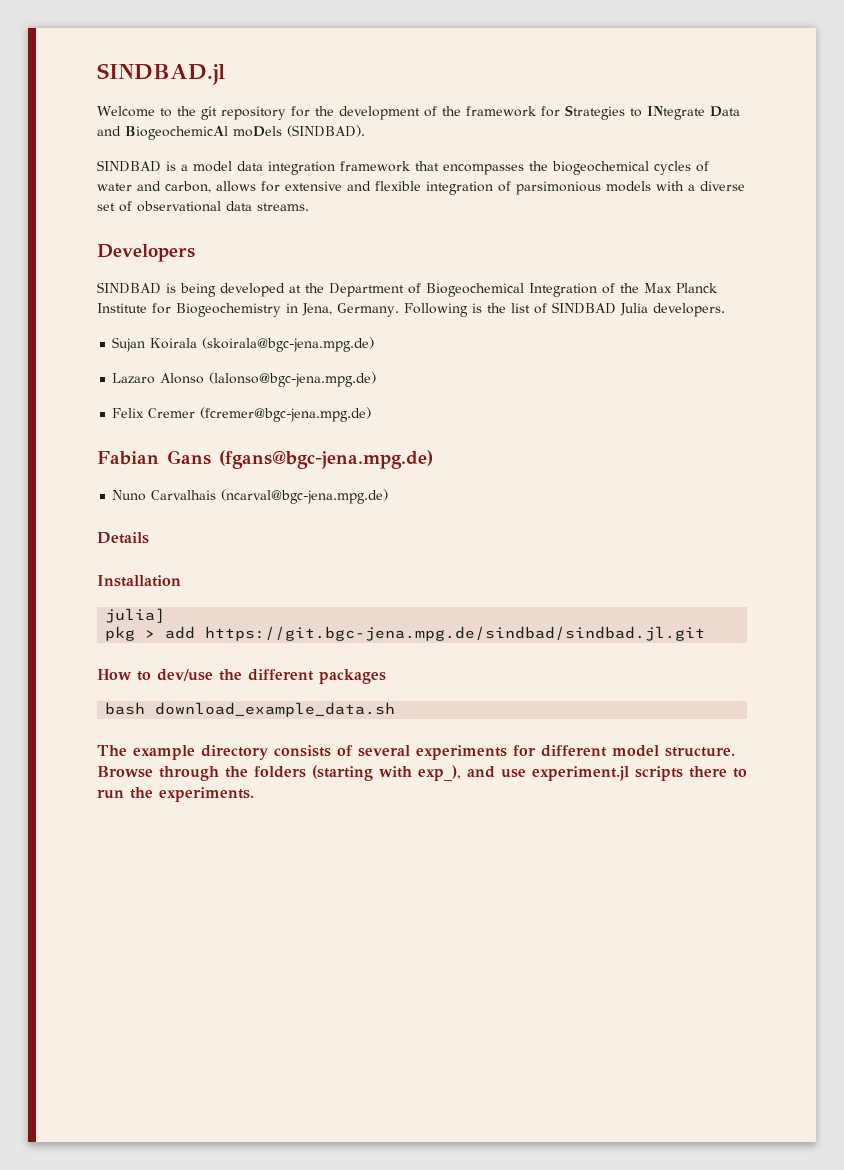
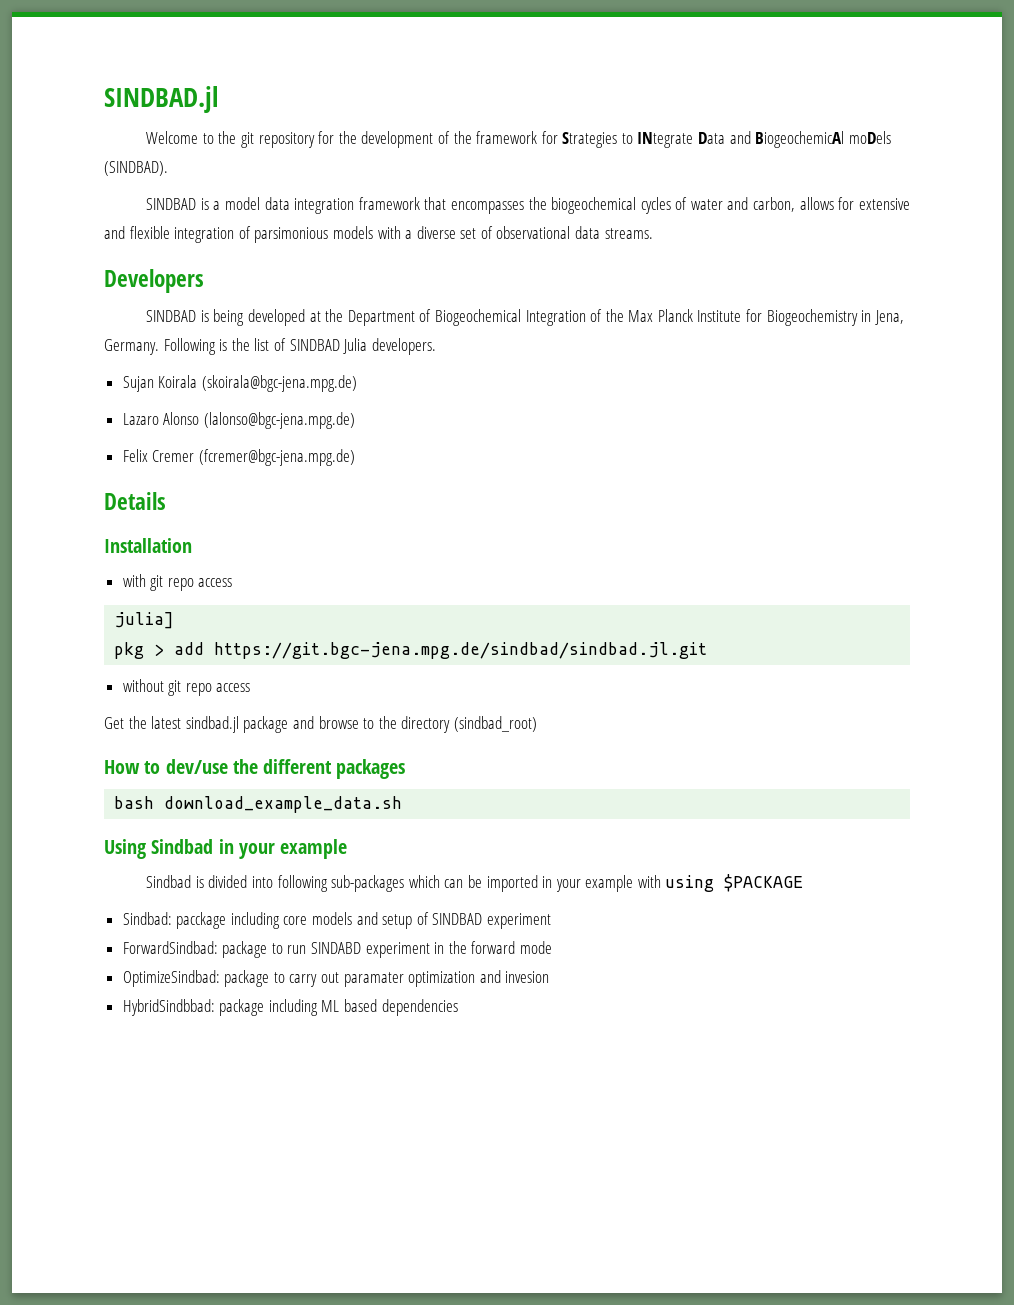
- Fabian Gans (fgans@bgc-jena.mpg.de)
- Nuno Carvalhais (ncarval@bgc-jena.mpg.de)
  Details
  Installation
+ with git repo access
+ without git repo access
+ Get the latest sindbad.jl package and browse to the directory (sindbad_root)
- The example directory consists of several experiments for different model structure. Browse through the folders (starting with exp_), and use experiment.jl scripts there to run the experiments.
+ Using Sindbad in your example
+ Sindbad is divided into following sub-packages which can be imported in your example with using $PACKAGE
+ Sindbad: pacckage including core models and setup of SINDBAD experiment
+ ForwardSindbad: package to run SINDABD experiment in the forward mode
+ OptimizeSindbad: package to carry out paramater optimization and invesion
+ HybridSindbbad: package including ML based dependencies

